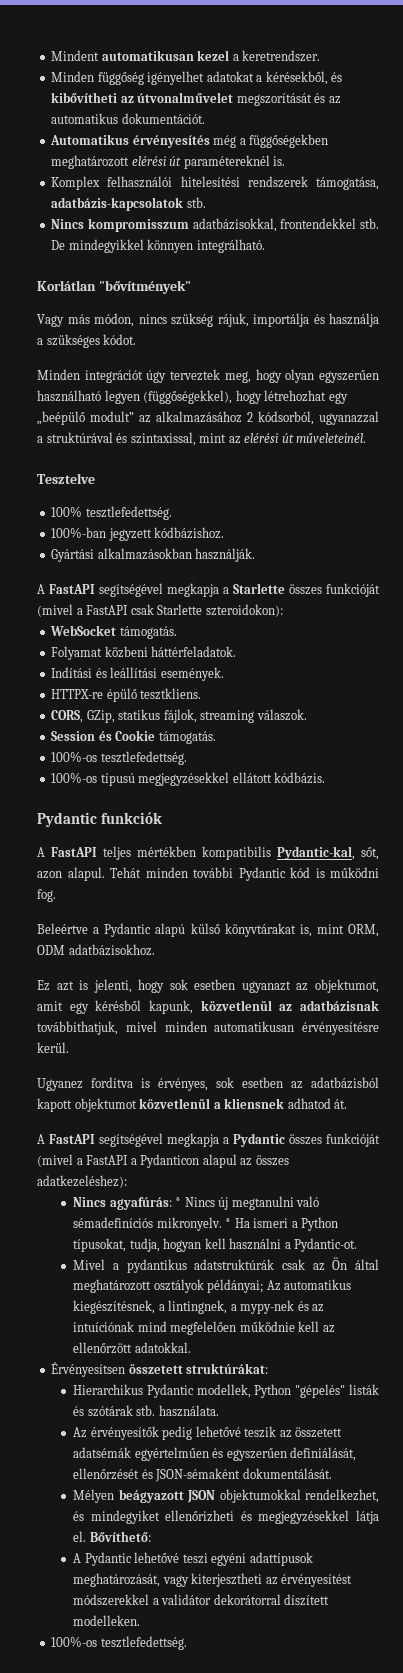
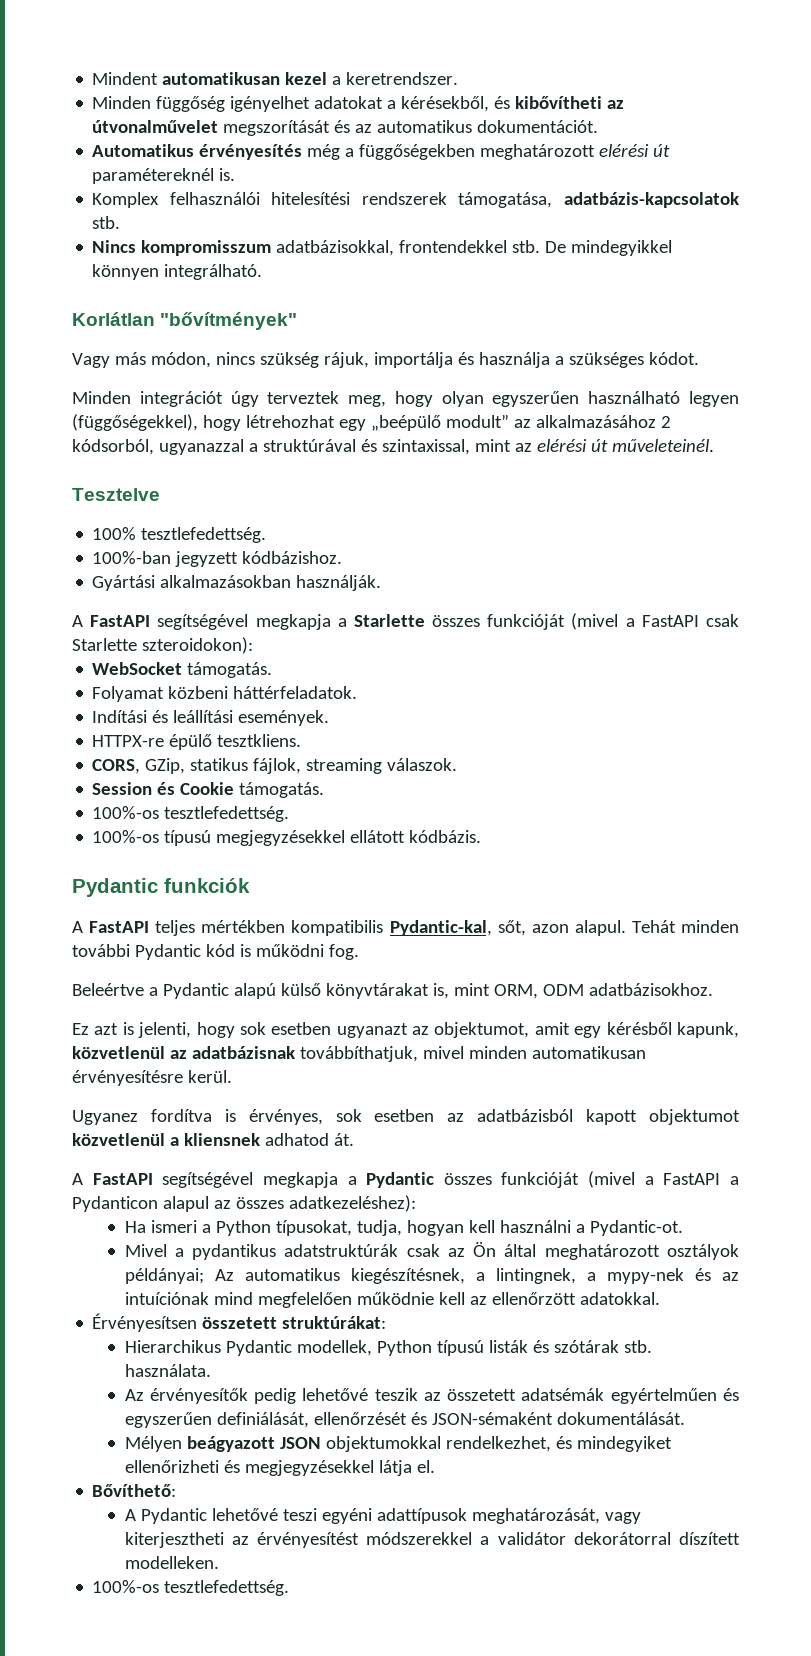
- Nincs agyafúrás: * Nincs új megtanulni való sémadefiníciós mikronyelv. * Ha ismeri a Python típusokat, tudja, hogyan kell használni a Pydantic-ot.
+ Ha ismeri a Python típusokat, tudja, hogyan kell használni a Pydantic-ot.
- Hierarchikus Pydantic modellek, Python "gépelés" listák és szótárak stb. használata.
+ Hierarchikus Pydantic modellek, Python típusú listák és szótárak stb. használata.
- Mélyen beágyazott JSON objektumokkal rendelkezhet, és mindegyiket ellenőrizheti és megjegyzésekkel látja el. Bővíthető:
+ Mélyen beágyazott JSON objektumokkal rendelkezhet, és mindegyiket ellenőrizheti és megjegyzésekkel látja el.
+ Bővíthető:

